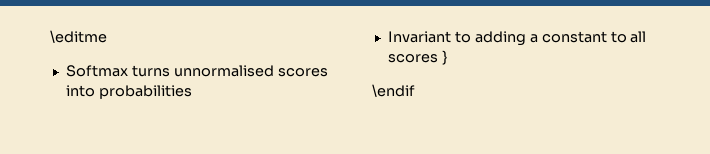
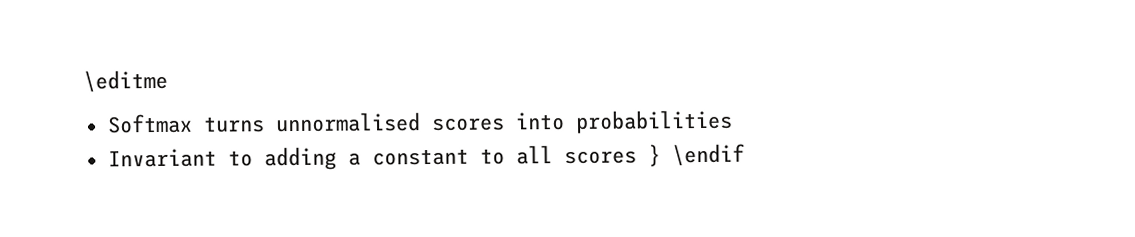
- Invariant to adding a constant to all scores }
- \endif
+ Invariant to adding a constant to all scores } \endif

